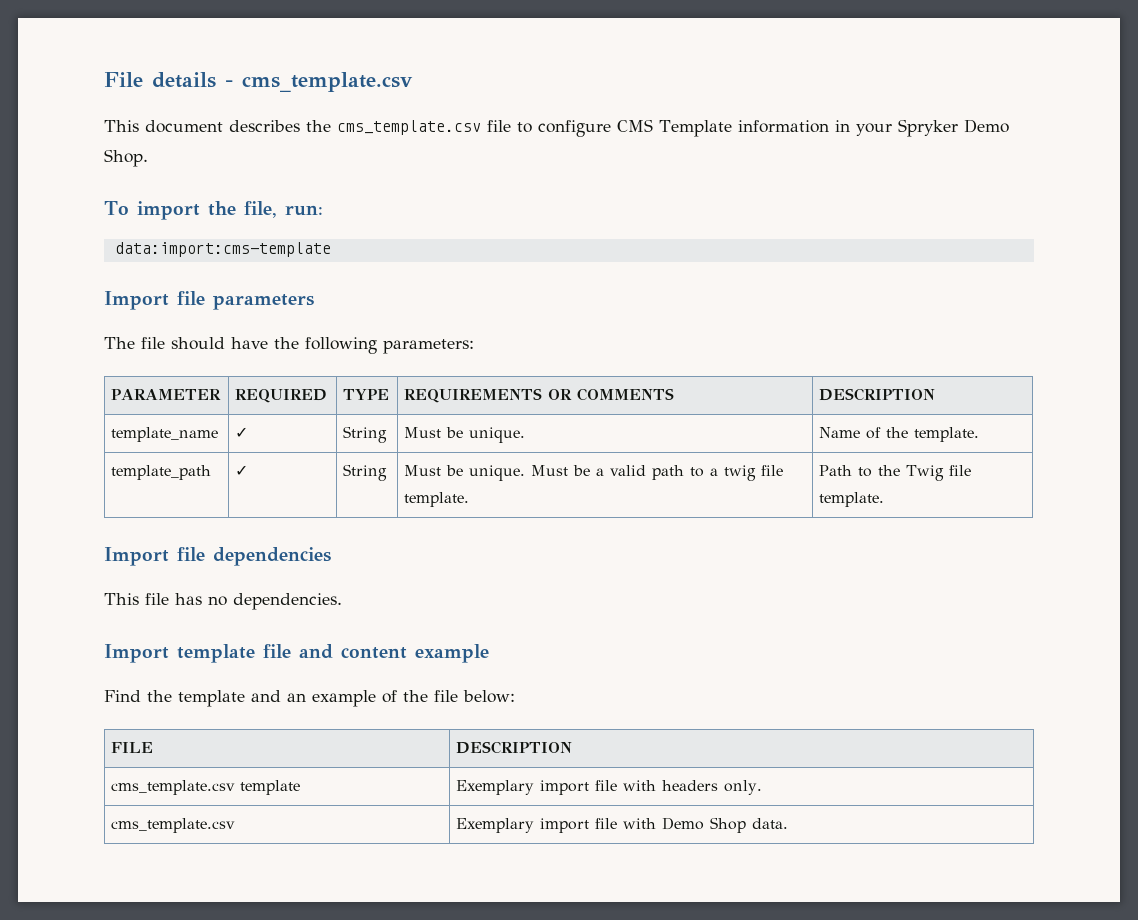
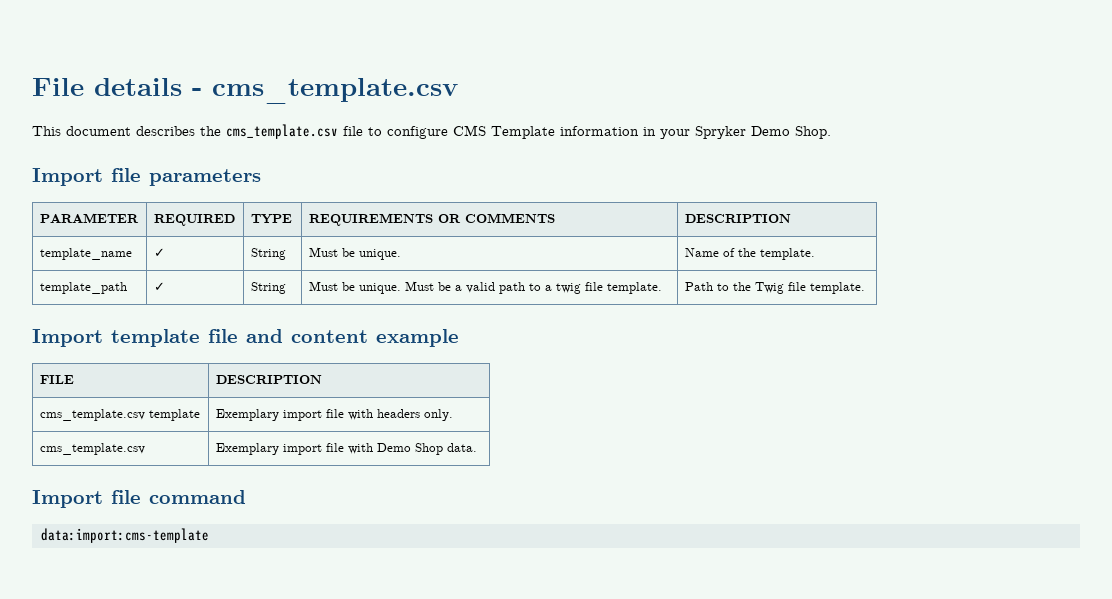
- To import the file, run:
- data:import:cms-template
  Import file parameters
- The file should have the following parameters:
- Import file dependencies
- This file has no dependencies.
- Find the template and an example of the file below:
+ Import file command
+ data:import:cms-template

